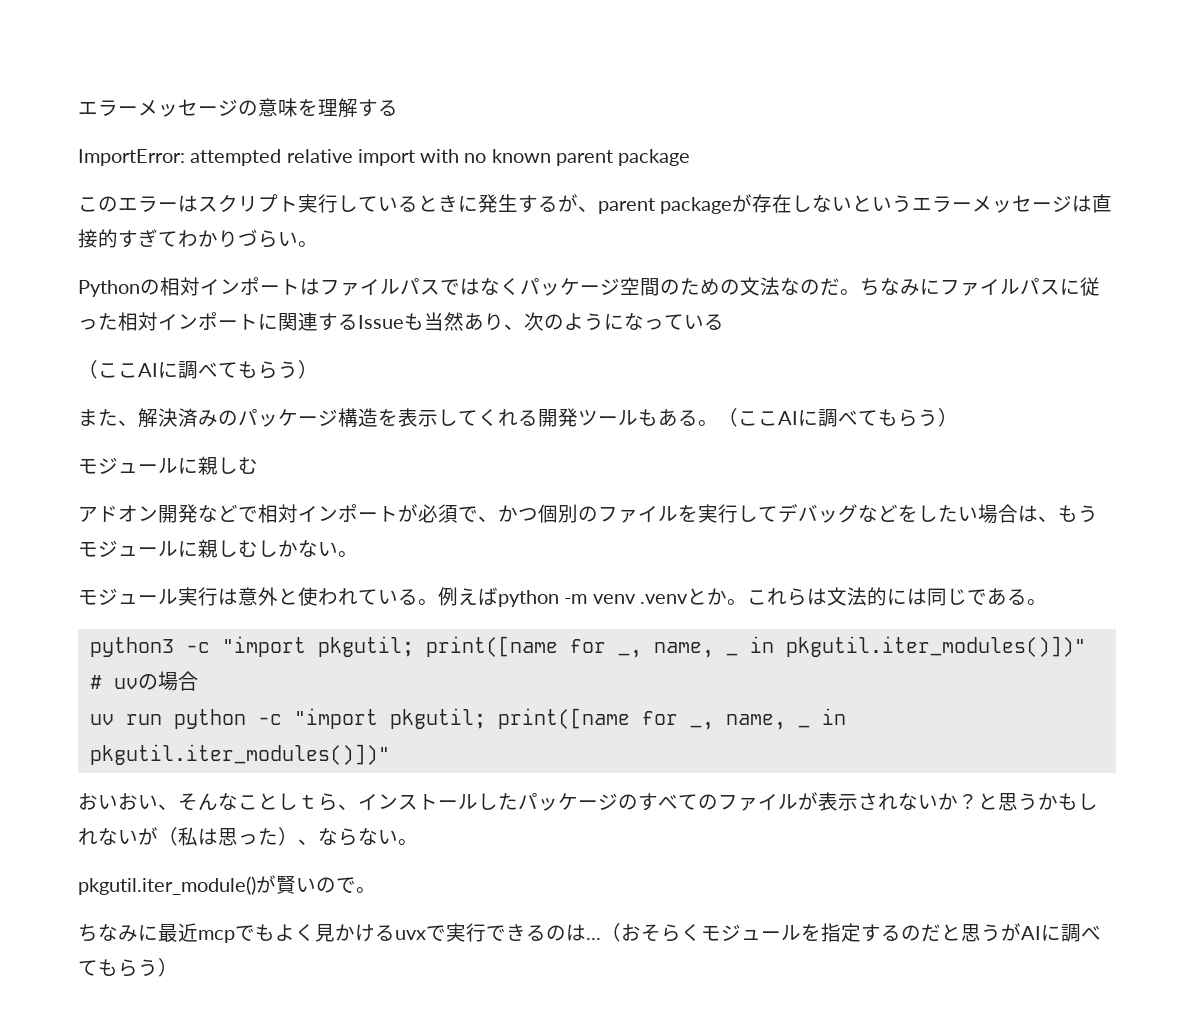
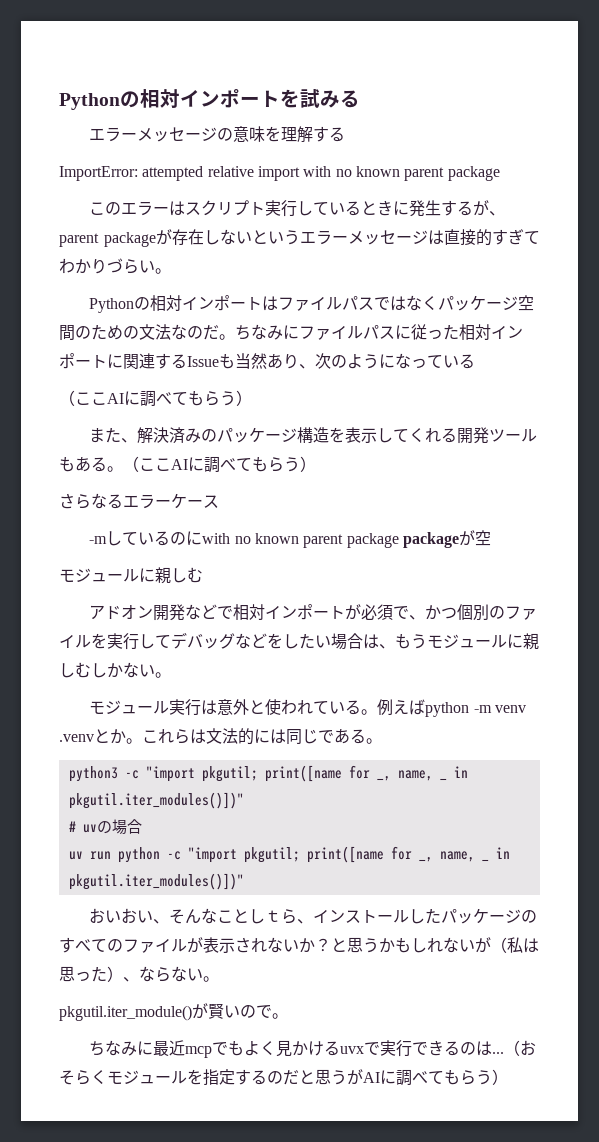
+ Pythonの相対インポートを試みる
+ さらなるエラーケース
+ -mしているのにwith no known parent package packageが空

